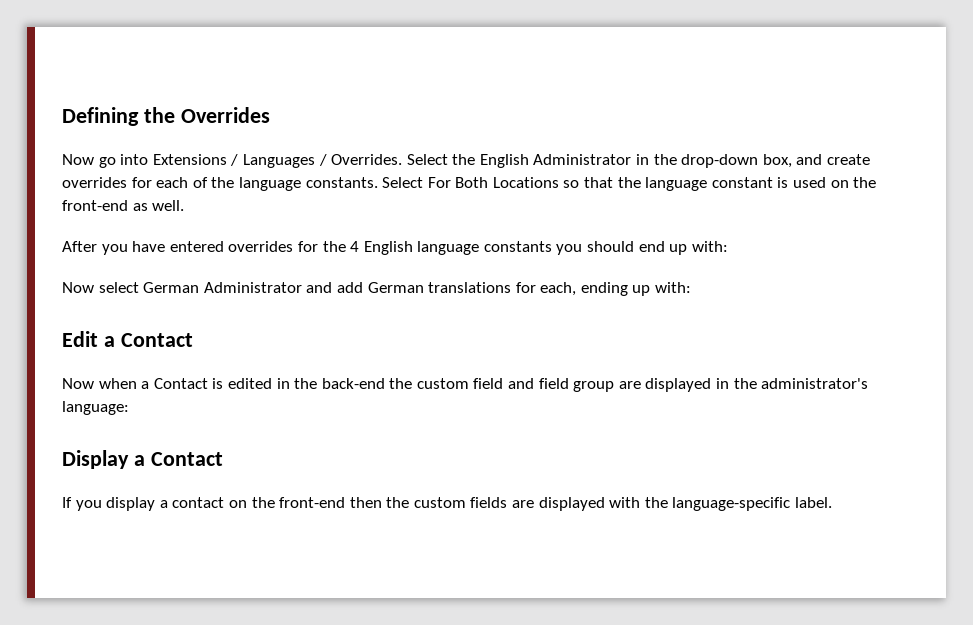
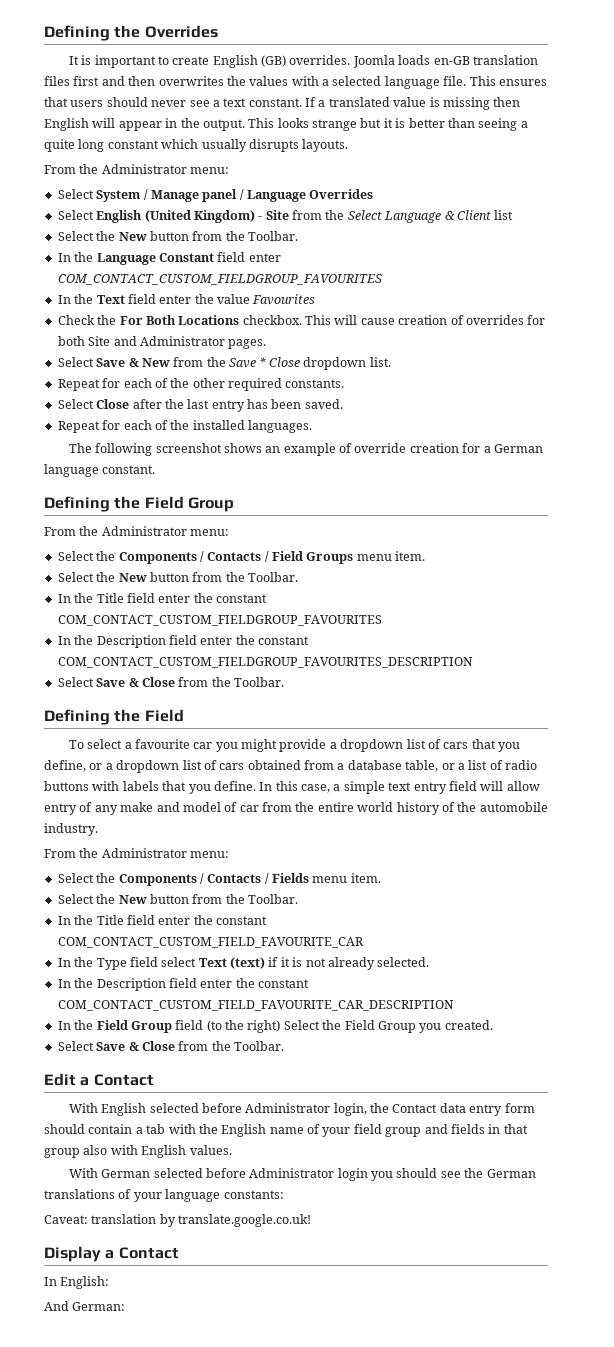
- Now go into Extensions / Languages / Overrides. Select the English Administrator in the drop-down box, and create overrides for each of the language constants. Select For Both Locations so that the language constant is used on the front-end as well.
- After you have entered overrides for the 4 English language constants you should end up with:
- Now select German Administrator and add German translations for each, ending up with:
+ It is important to create English (GB) overrides. Joomla loads en-GB translation files first and then overwrites the values with a selected language file. This ensures that users should never see a text constant. If a translated value is missing then English will appear in the output. This looks strange but it is better than seeing a quite long constant which usually disrupts layouts.
+ From the Administrator menu:
+ Select System / Manage panel / Language Overrides
+ Select English (United Kingdom) - Site from the Select Language & Client list
+ Select the New button from the Toolbar.
+ In the Language Constant field enter COM_CONTACT_CUSTOM_FIELDGROUP_FAVOURITES
+ In the Text field enter the value Favourites
+ Check the For Both Locations checkbox. This will cause creation of overrides for both Site and Administrator pages.
+ Select Save & New from the Save * Close dropdown list.
+ Repeat for each of the other required constants.
+ Select Close after the last entry has been saved.
+ Repeat for each of the installed languages.
+ The following screenshot shows an example of override creation for a German language constant.
+ Defining the Field Group
+ From the Administrator menu:
+ Select the Components / Contacts / Field Groups menu item.
+ Select the New button from the Toolbar.
+ In the Title field enter the constant COM_CONTACT_CUSTOM_FIELDGROUP_FAVOURITES
+ In the Description field enter the constant COM_CONTACT_CUSTOM_FIELDGROUP_FAVOURITES_DESCRIPTION
+ Select Save & Close from the Toolbar.
+ Defining the Field
+ To select a favourite car you might provide a dropdown list of cars that you define, or a dropdown list of cars obtained from a database table, or a list of radio buttons with labels that you define. In this case, a simple text entry field will allow entry of any make and model of car from the entire world history of the automobile industry.
+ From the Administrator menu:
+ Select the Components / Contacts / Fields menu item.
+ Select the New button from the Toolbar.
+ In the Title field enter the constant COM_CONTACT_CUSTOM_FIELD_FAVOURITE_CAR
+ In the Type field select Text (text) if it is not already selected.
+ In the Description field enter the constant COM_CONTACT_CUSTOM_FIELD_FAVOURITE_CAR_DESCRIPTION
+ In the Field Group field (to the right) Select the Field Group you created.
+ Select Save & Close from the Toolbar.
  Edit a Contact
- Now when a Contact is edited in the back-end the custom field and field group are displayed in the administrator's language:
+ With English selected before Administrator login, the Contact data entry form should contain a tab with the English name of your field group and fields in that group also with English values.
+ With German selected before Administrator login you should see the German translations of your language constants:
+ Caveat: translation by translate.google.co.uk!
  Display a Contact
- If you display a contact on the front-end then the custom fields are displayed with the language-specific label.
+ In English:
+ And German:

